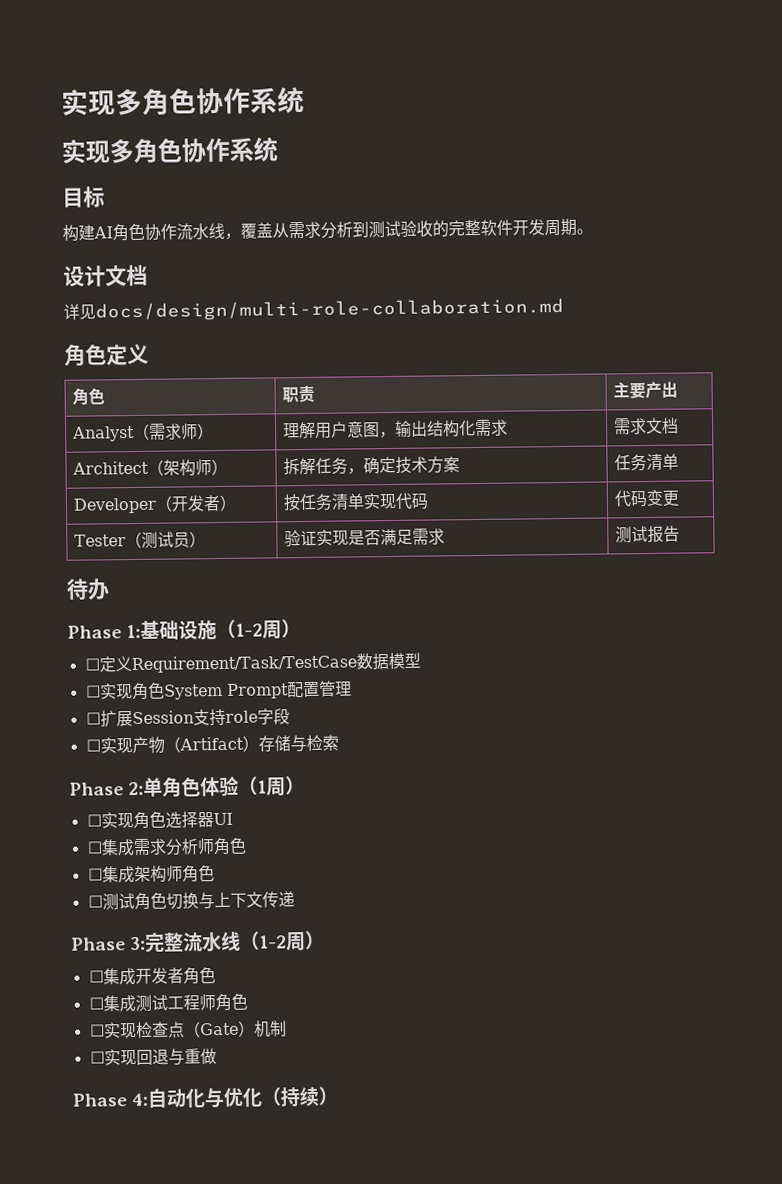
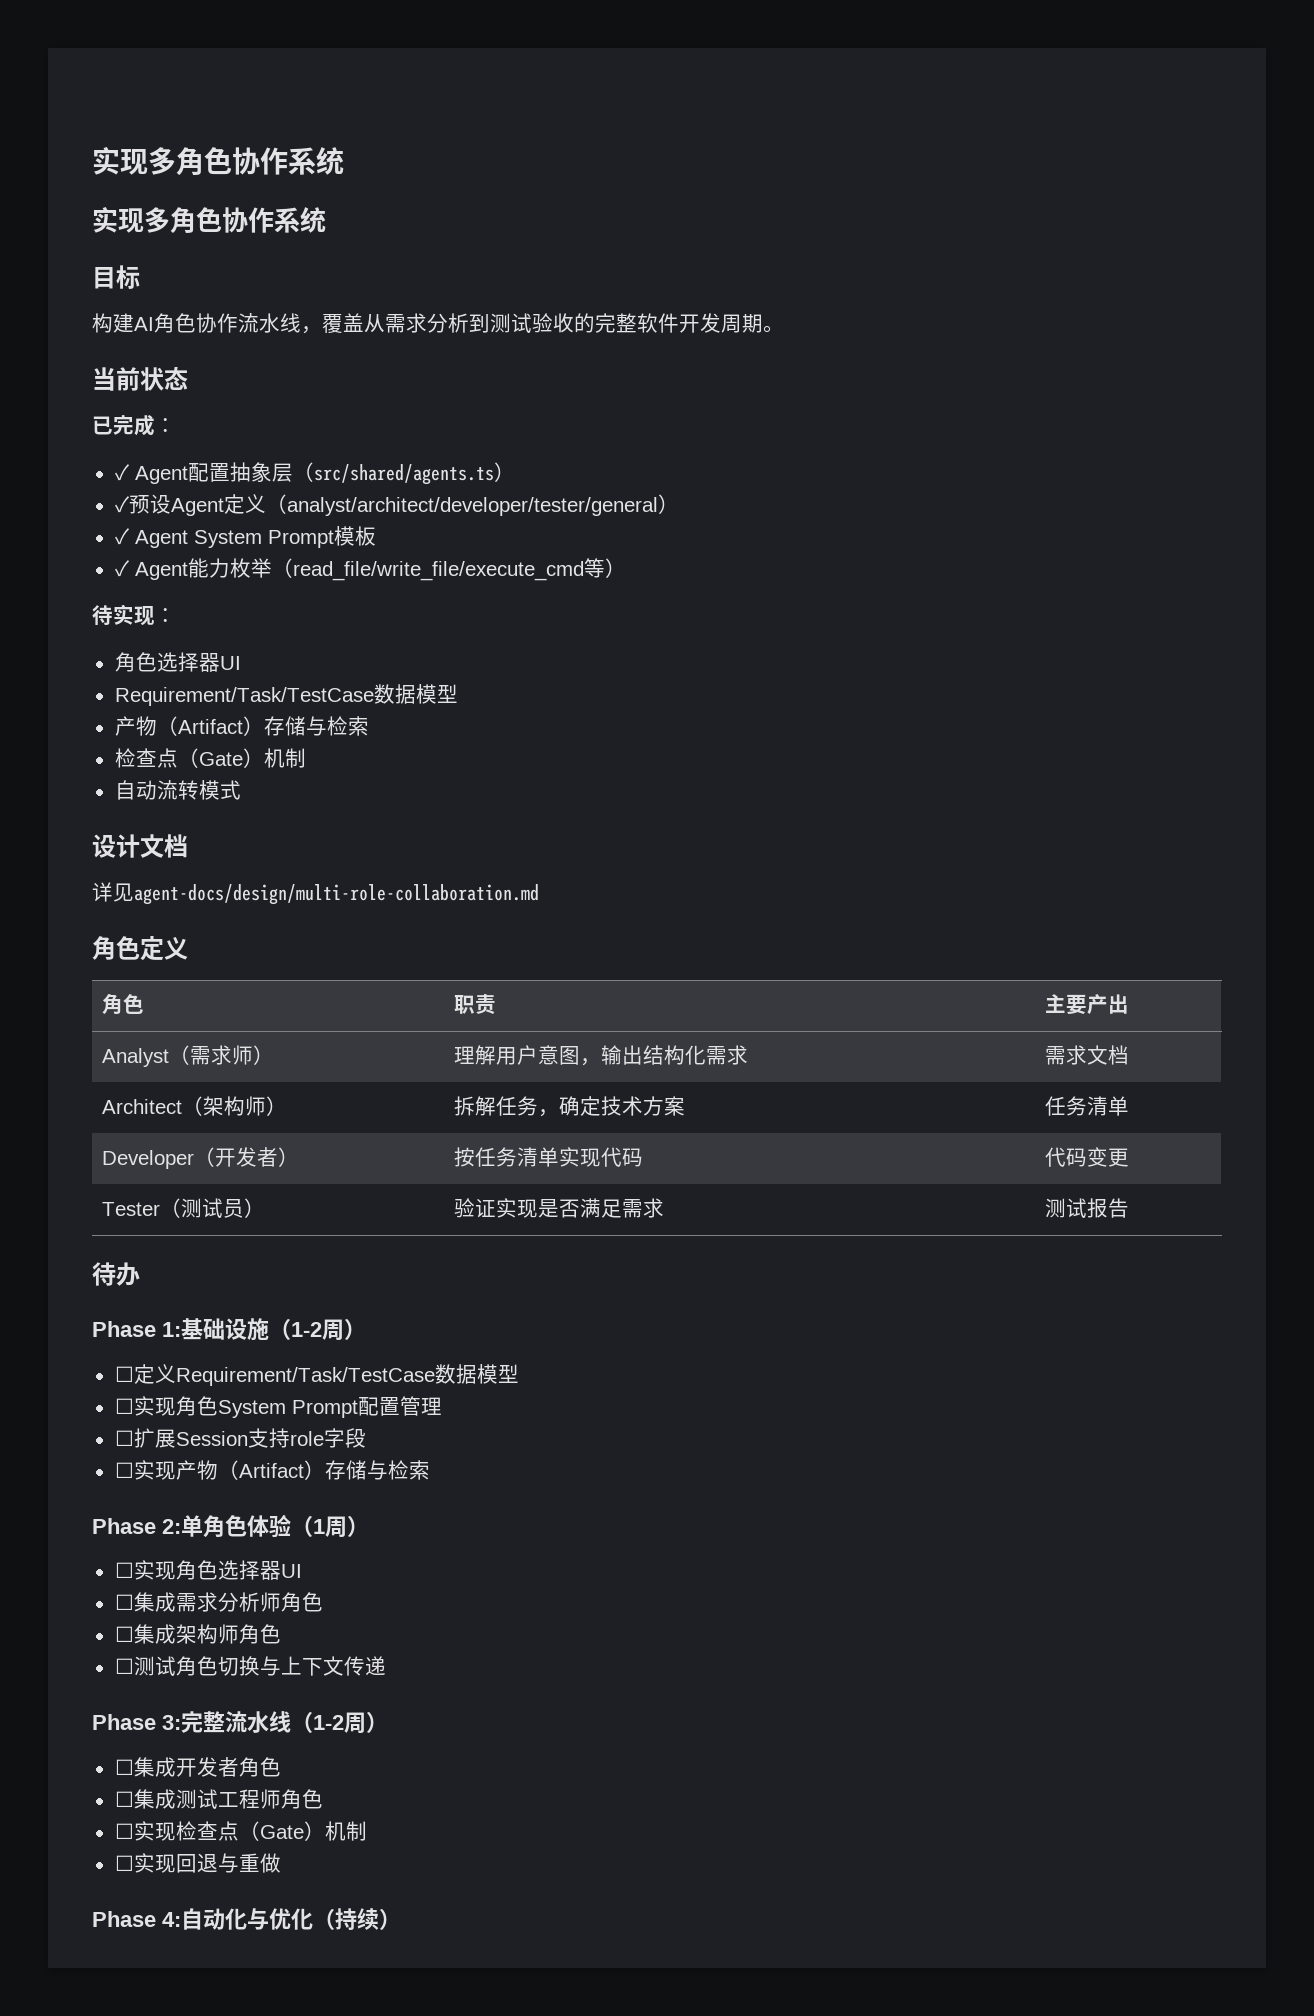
+ 当前状态
+ 已完成：
+ ✓ Agent配置抽象层（src/shared/agents.ts）
+ ✓预设Agent定义（analyst/architect/developer/tester/general）
+ ✓ Agent System Prompt模板
+ ✓ Agent能力枚举（read_file/write_file/execute_cmd等）
+ 待实现：
+ 角色选择器UI
+ Requirement/Task/TestCase数据模型
+ 产物（Artifact）存储与检索
+ 检查点（Gate）机制
+ 自动流转模式
- 详见docs/design/multi-role-collaboration.md
+ 详见agent-docs/design/multi-role-collaboration.md

